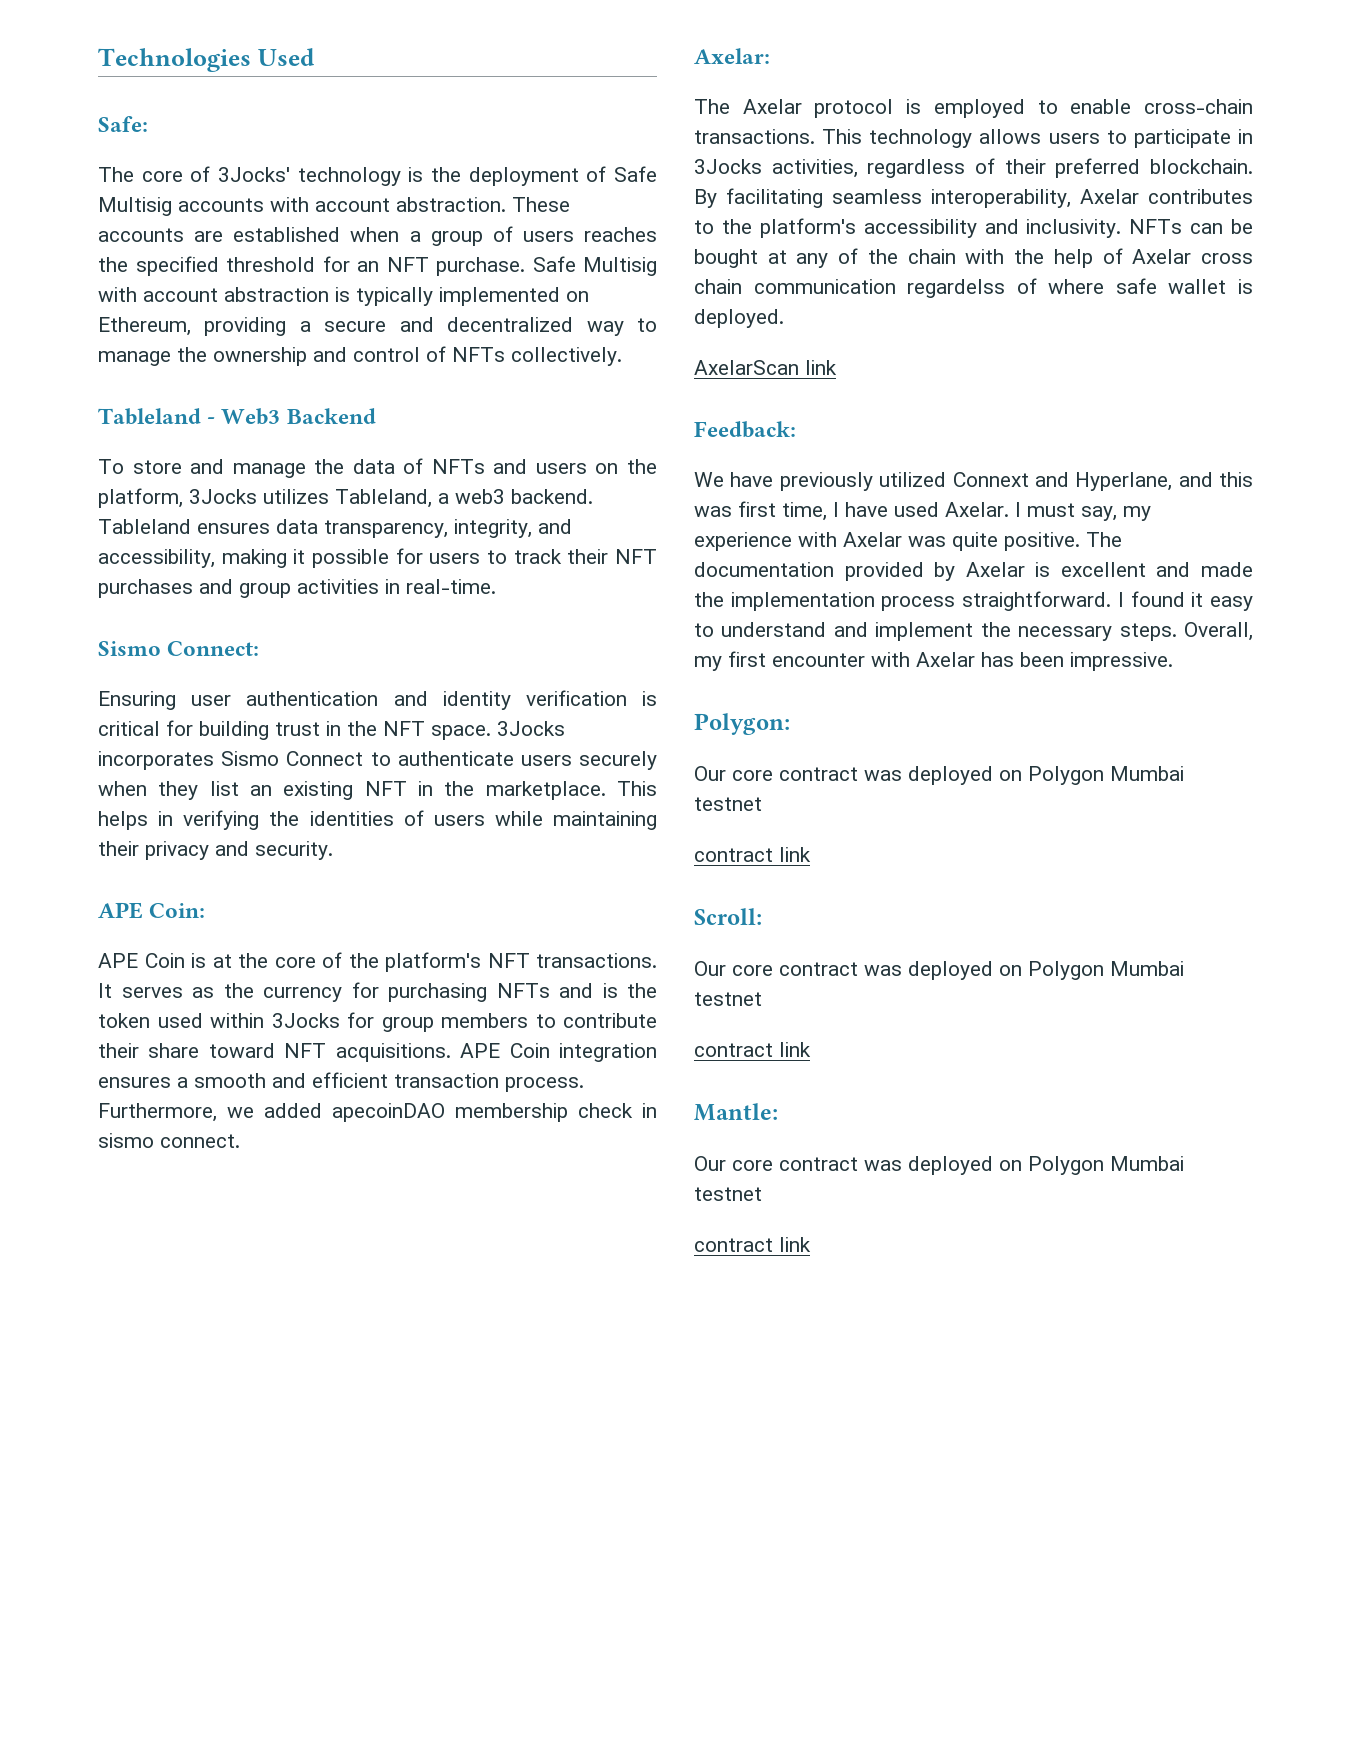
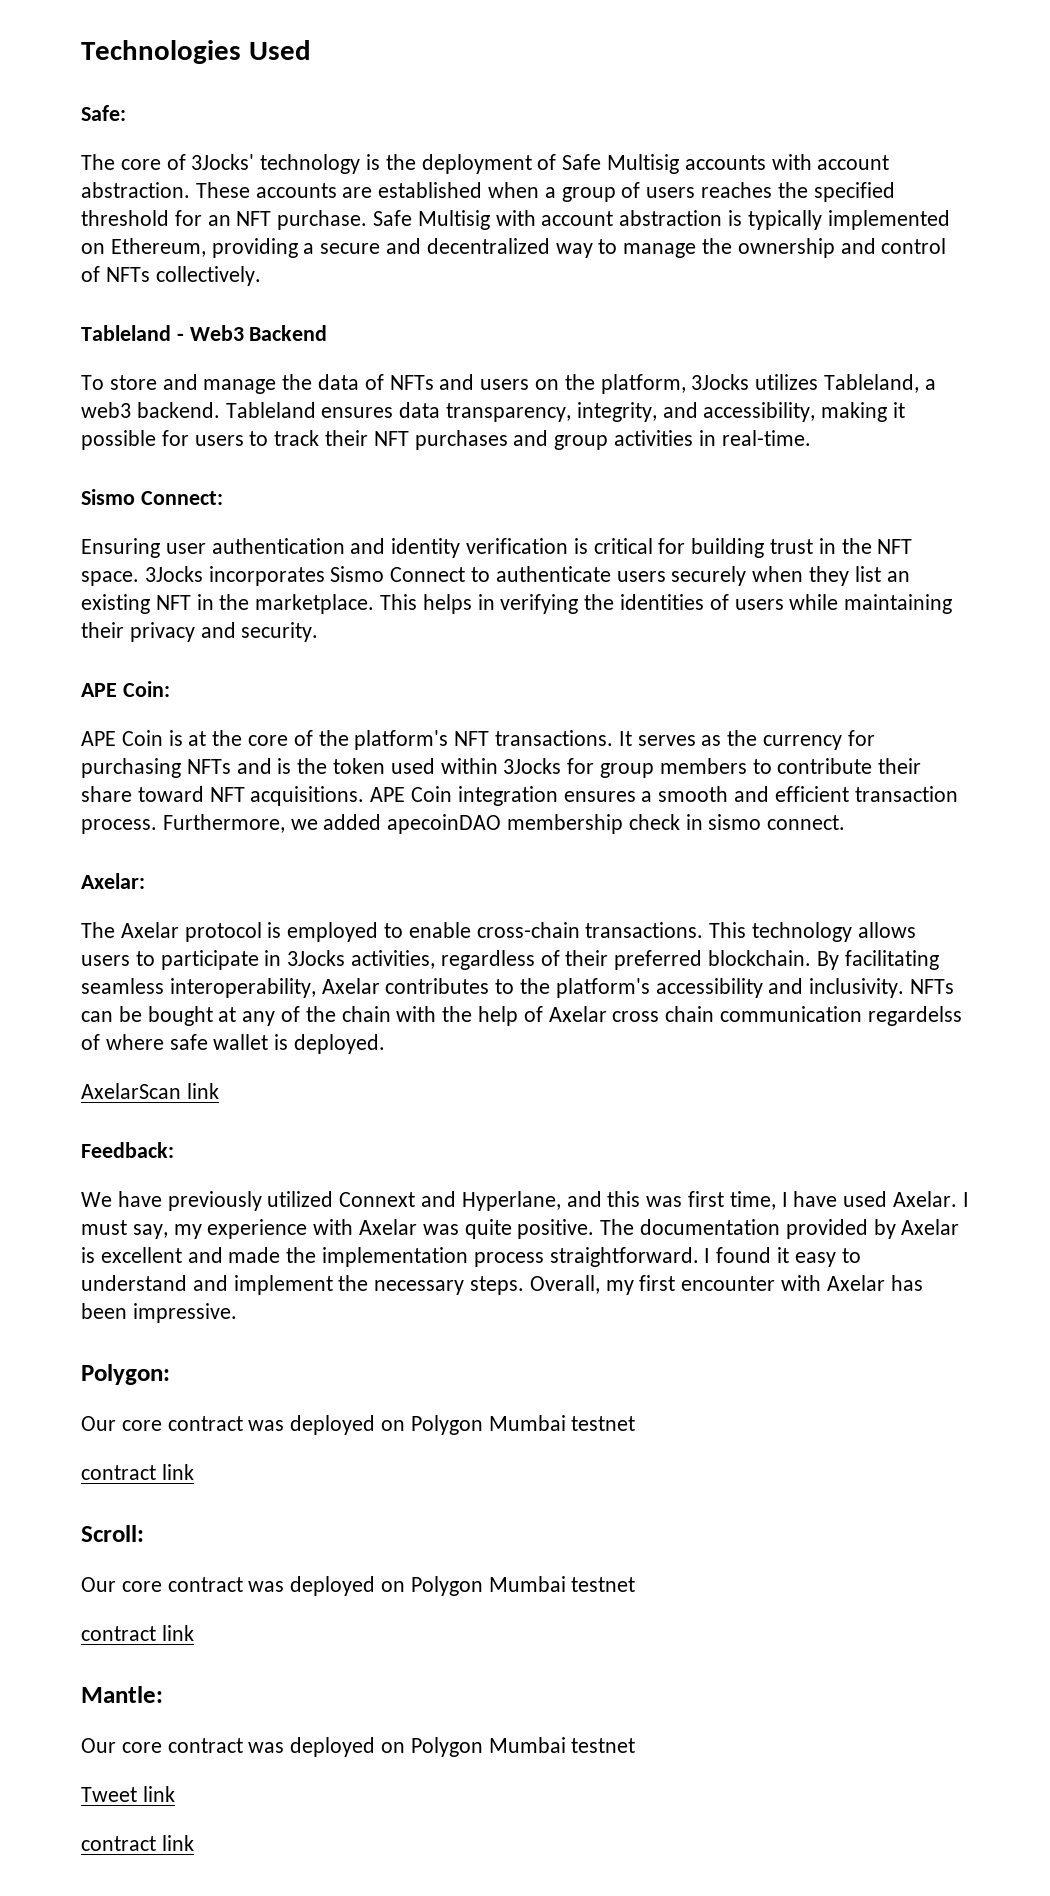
+ Tweet link

